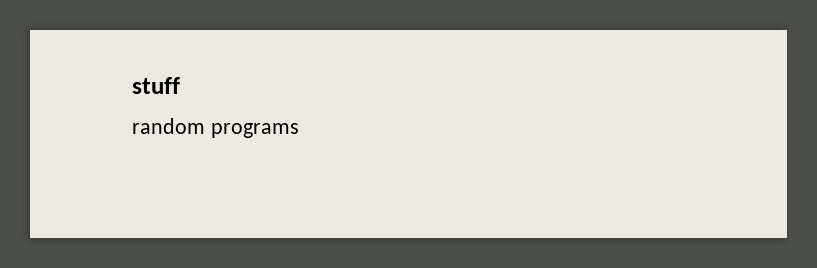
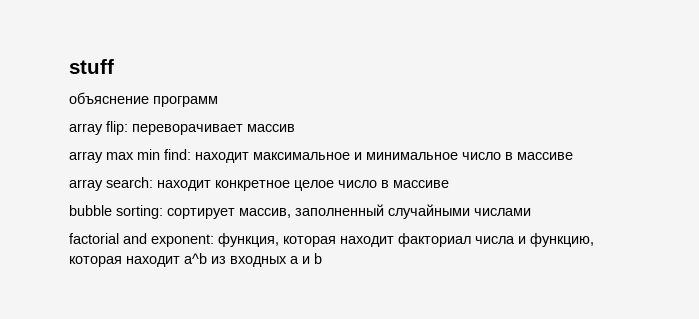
- random programs
+ объяснение программ
+ array flip: переворачивает массив
+ array max min find: находит максимальное и минимальное число в массиве
+ array search: находит конкретное целое число в массиве
+ bubble sorting: сортирует массив, заполненный случайными числами
+ factorial and exponent: функция, которая находит факториал числа и функцию, которая находит a^b из входных a и b

